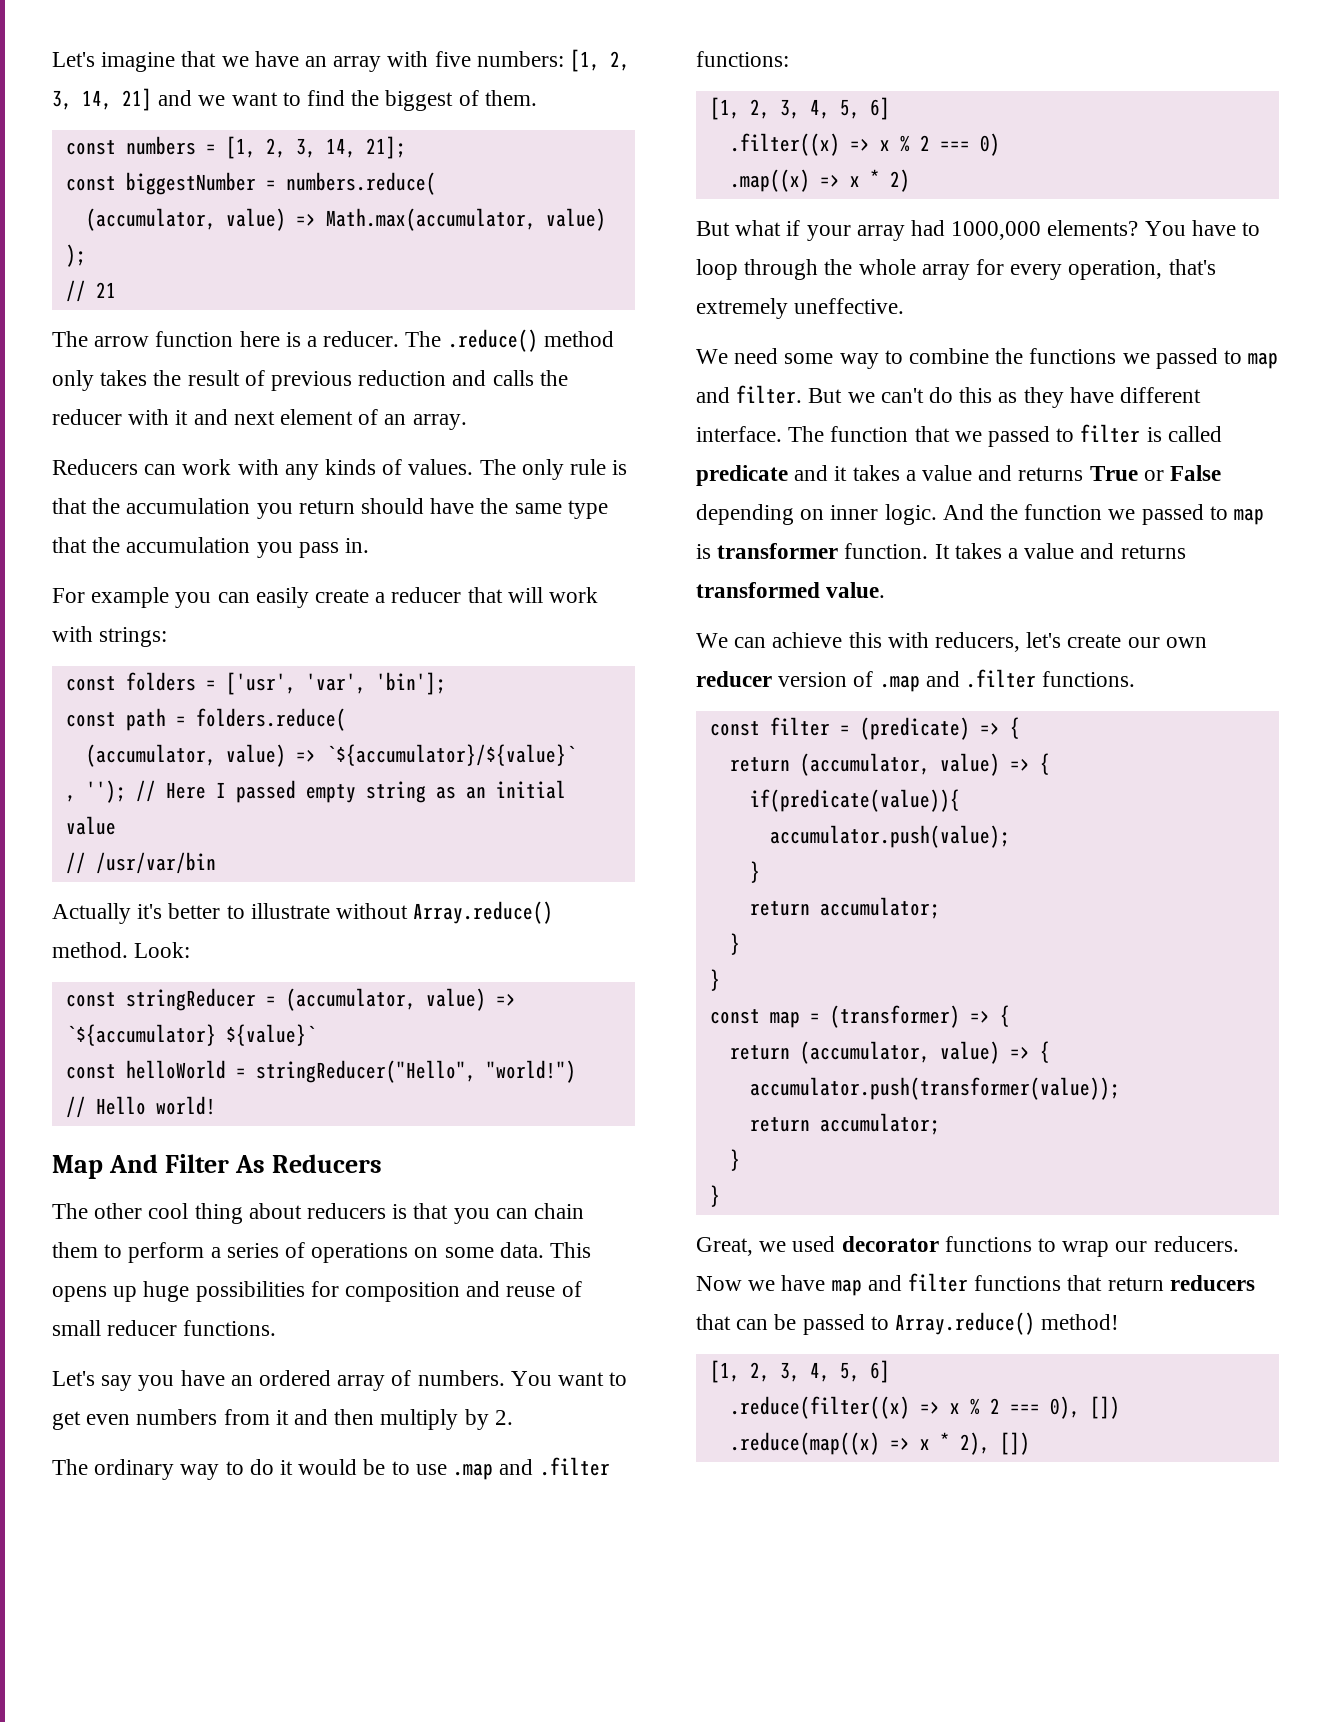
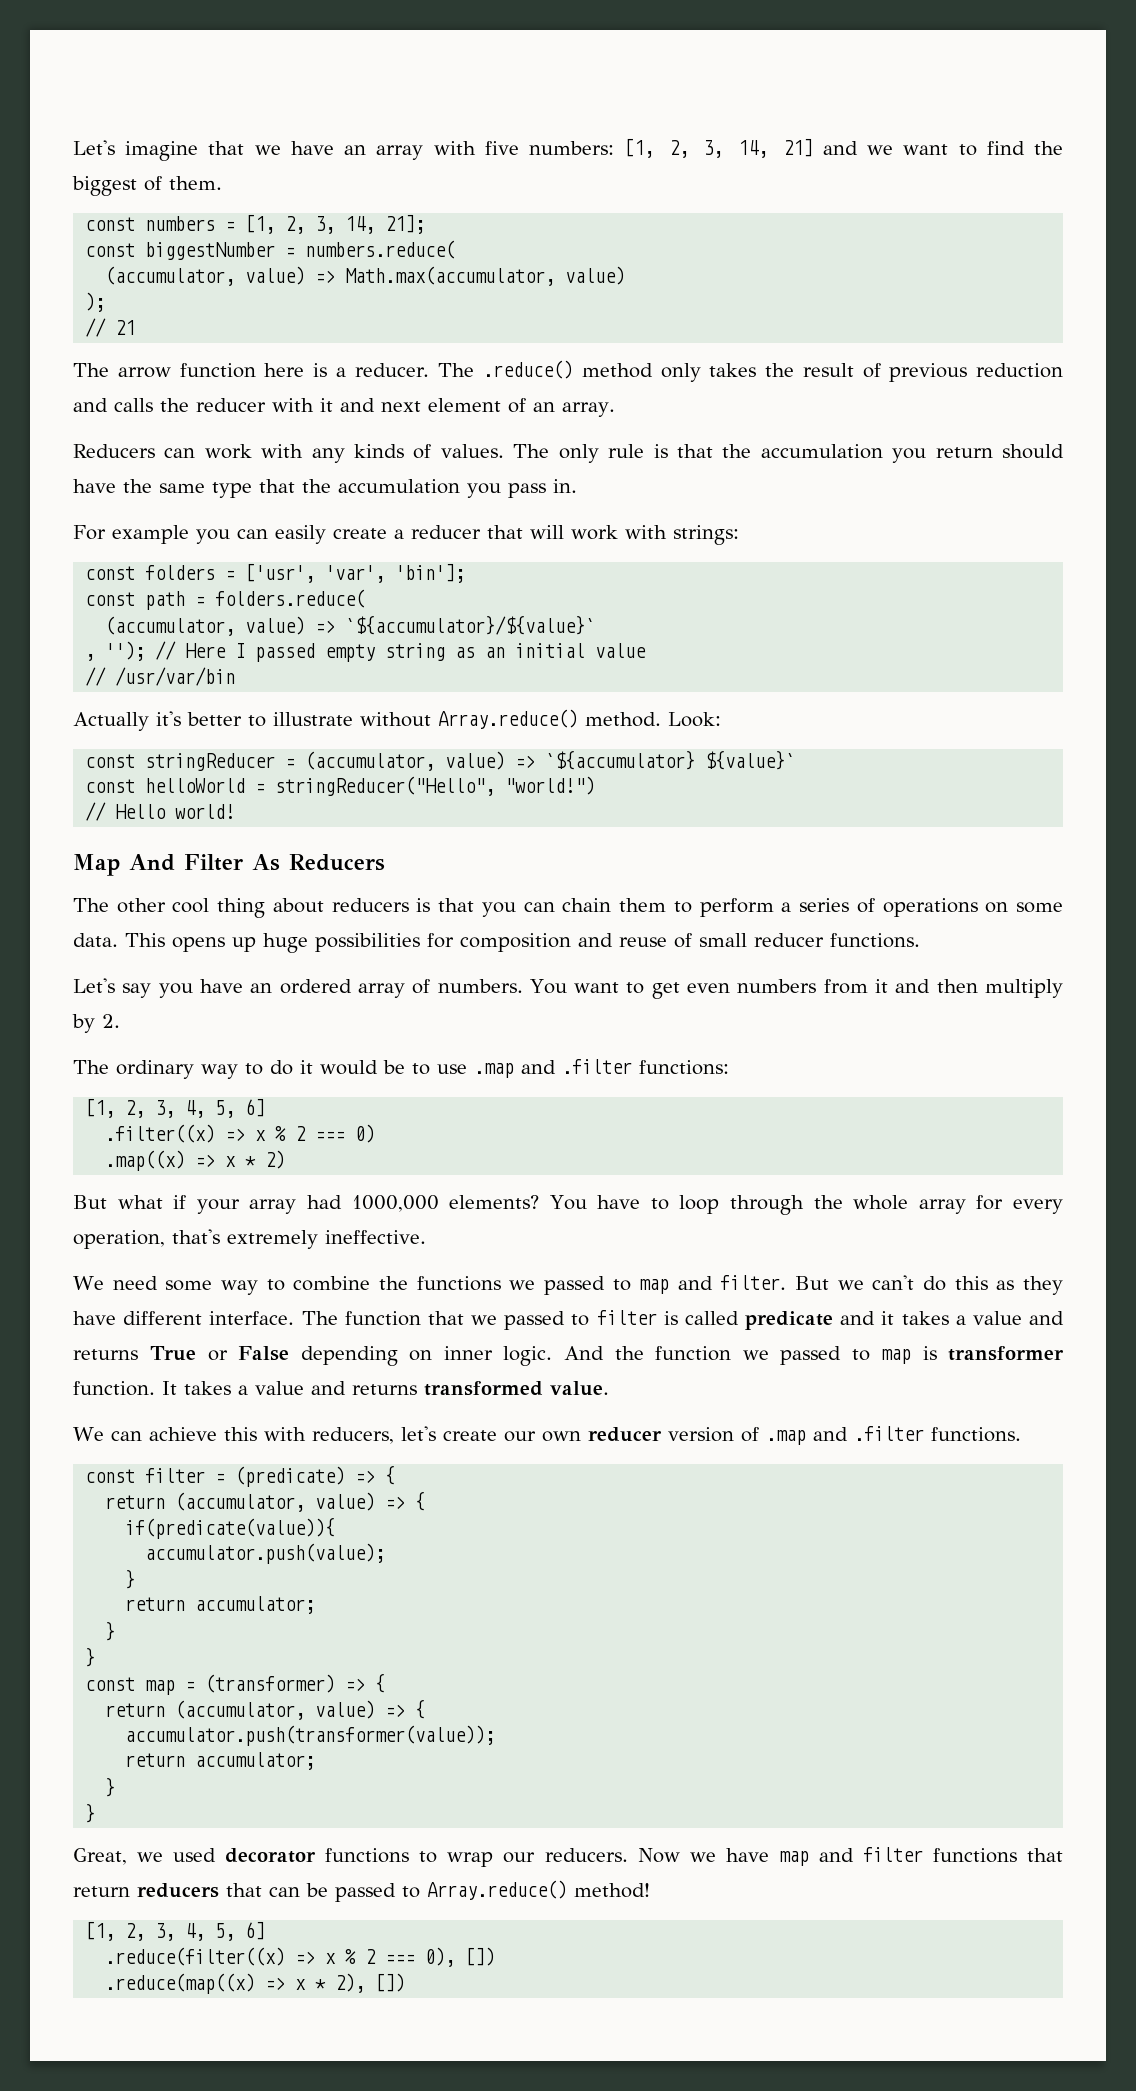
- You have to loop through the whole array for every operation, that's extremely uneffective.
+ You have to loop through the whole array for every operation, that's extremely ineffective.

